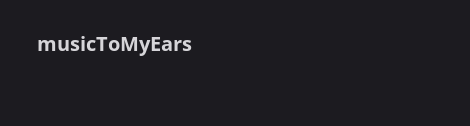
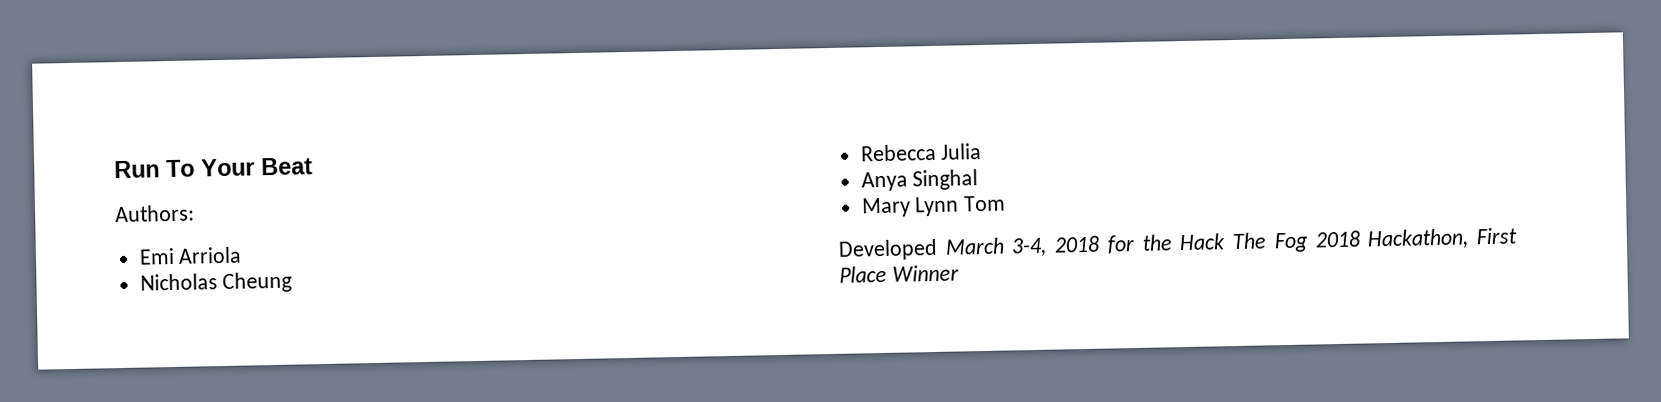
- musicToMyEars
+ Run To Your Beat
+ Authors:
+ Emi Arriola
+ Nicholas Cheung
+ Rebecca Julia
+ Anya Singhal
+ Mary Lynn Tom
+ Developed March 3-4, 2018 for the Hack The Fog 2018 Hackathon, First Place Winner

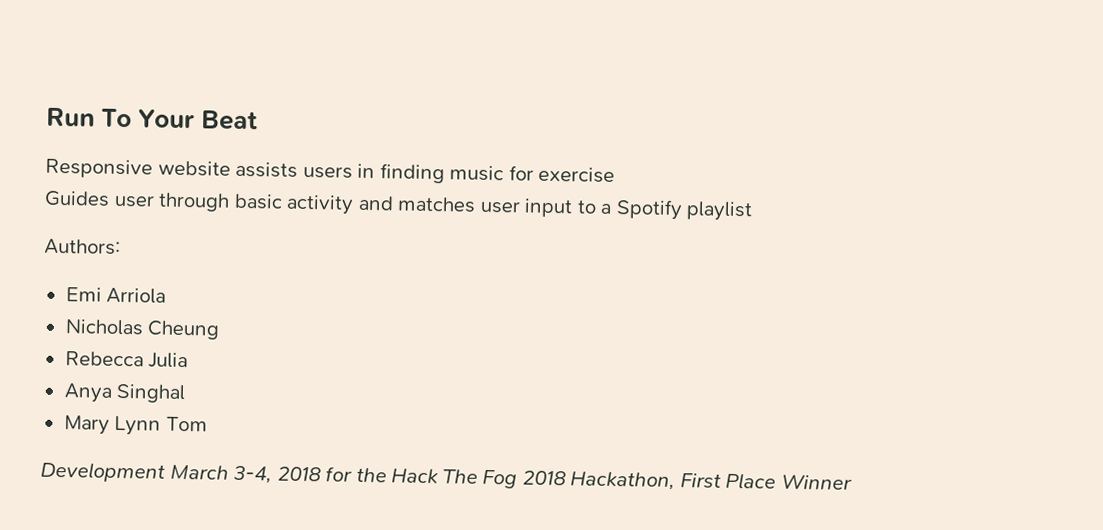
+ Responsive website assists users in finding music for exercise
+ Guides user through basic activity and matches user input to a Spotify playlist
- Developed March 3-4, 2018 for the Hack The Fog 2018 Hackathon, First Place Winner
+ Development March 3-4, 2018 for the Hack The Fog 2018 Hackathon, First Place Winner

